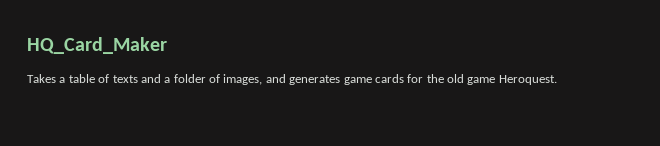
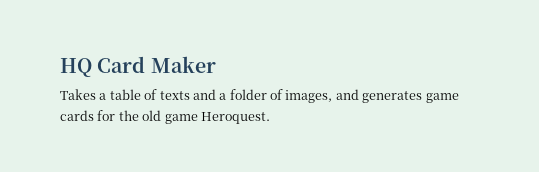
- HQ_Card_Maker
+ HQ Card Maker

